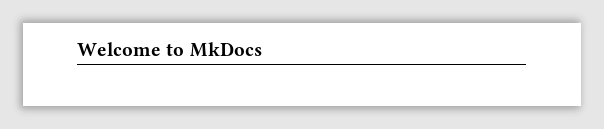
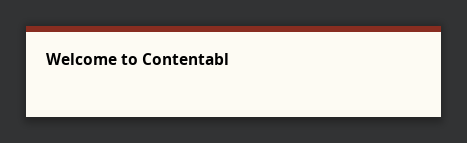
- Welcome to MkDocs
+ Welcome to Contentabl

